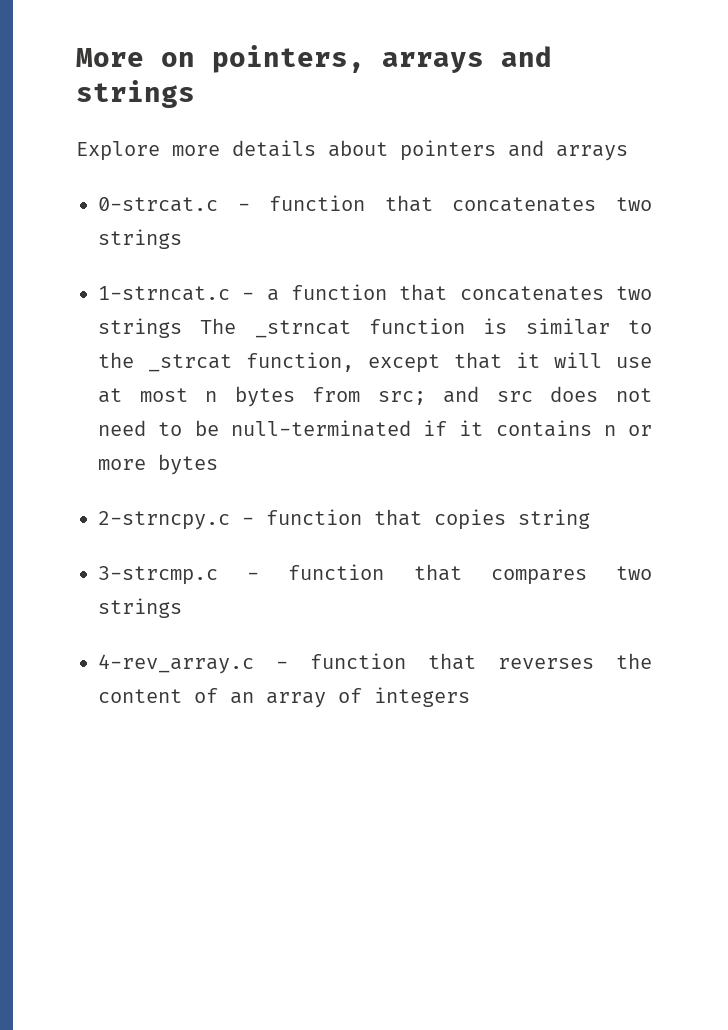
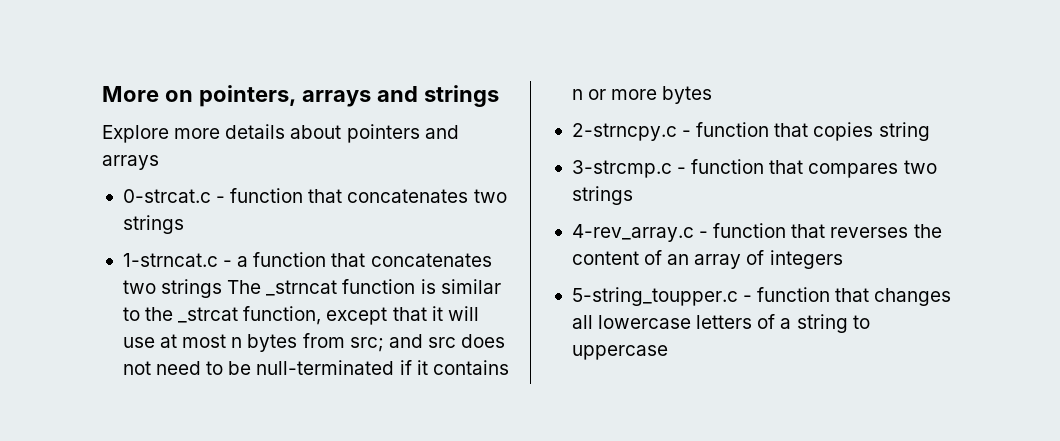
+ 5-string_toupper.c - function that changes all lowercase letters of a string to uppercase

